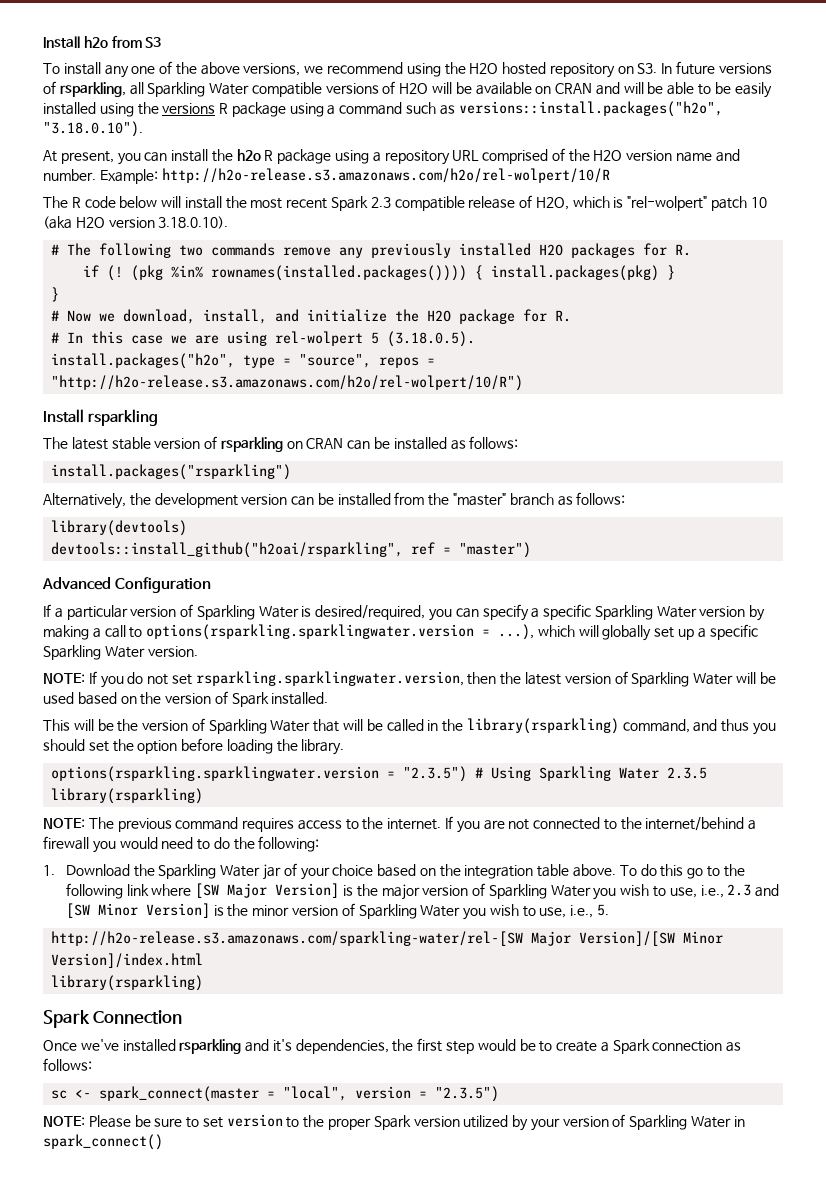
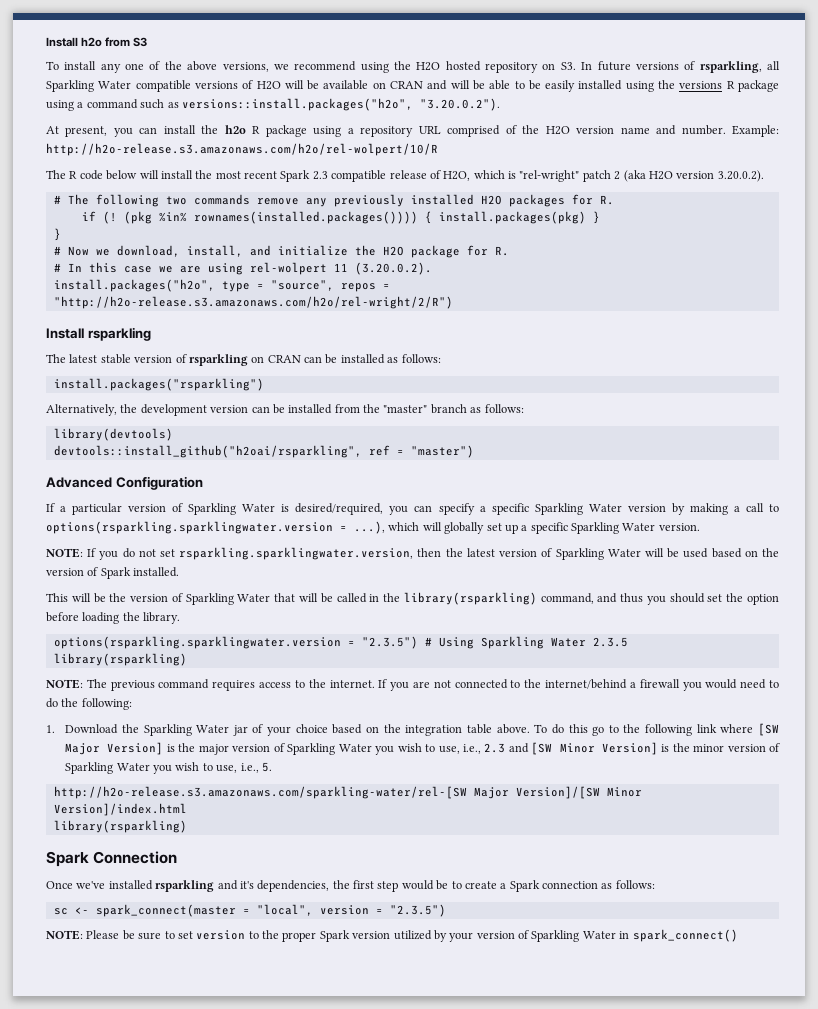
- To install any one of the above versions, we recommend using the H2O hosted repository on S3. In future versions of rsparkling, all Sparkling Water compatible versions of H2O will be available on CRAN and will be able to be easily installed using the versions R package using a command such as versions::install.packages("h2o", "3.18.0.10").
+ To install any one of the above versions, we recommend using the H2O hosted repository on S3. In future versions of rsparkling, all Sparkling Water compatible versions of H2O will be available on CRAN and will be able to be easily installed using the versions R package using a command such as versions::install.packages("h2o", "3.20.0.2").
- The R code below will install the most recent Spark 2.3 compatible release of H2O, which is "rel-wolpert" patch 10 (aka H2O version 3.18.0.10).
+ The R code below will install the most recent Spark 2.3 compatible release of H2O, which is "rel-wright" patch 2 (aka H2O version 3.20.0.2).
- # In this case we are using rel-wolpert 5 (3.18.0.5).
+ # In this case we are using rel-wolpert 11 (3.20.0.2).
- install.packages("h2o", type = "source", repos = "http://h2o-release.s3.amazonaws.com/h2o/rel-wolpert/10/R")
+ install.packages("h2o", type = "source", repos = "http://h2o-release.s3.amazonaws.com/h2o/rel-wright/2/R")

